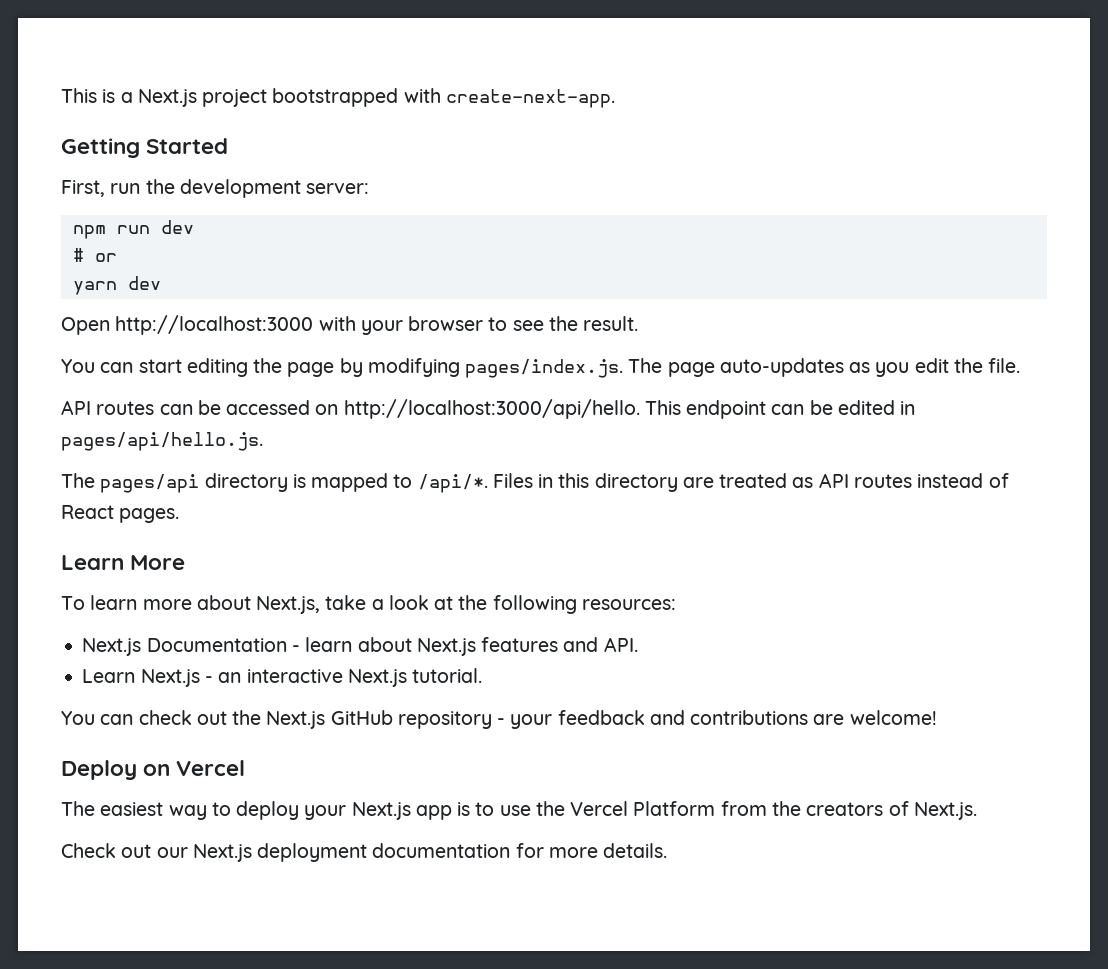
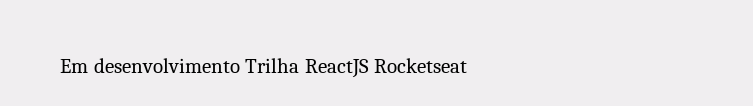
- This is a Next.js project bootstrapped with create-next-app.
- Getting Started
- First, run the development server:
- npm run dev
- # or
- yarn dev
- Open http://localhost:3000 with your browser to see the result.
- You can start editing the page by modifying pages/index.js. The page auto-updates as you edit the file.
- API routes can be accessed on http://localhost:3000/api/hello. This endpoint can be edited in pages/api/hello.js.
- The pages/api directory is mapped to /api/*. Files in this directory are treated as API routes instead of React pages.
- Learn More
- To learn more about Next.js, take a look at the following resources:
- Next.js Documentation - learn about Next.js features and API.
- Learn Next.js - an interactive Next.js tutorial.
- You can check out the Next.js GitHub repository - your feedback and contributions are welcome!
- Deploy on Vercel
- The easiest way to deploy your Next.js app is to use the Vercel Platform from the creators of Next.js.
- Check out our Next.js deployment documentation for more details.
+ Em desenvolvimento Trilha ReactJS Rocketseat

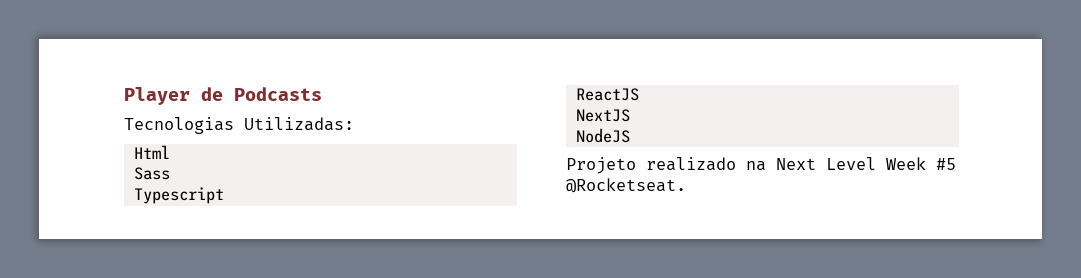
- Em desenvolvimento Trilha ReactJS Rocketseat
+ Player de Podcasts
+ Tecnologias Utilizadas:
+ Html
+ Sass
+ Typescript
+ ReactJS
+ NextJS
+ NodeJS
+ Projeto realizado na Next Level Week #5 @Rocketseat.

